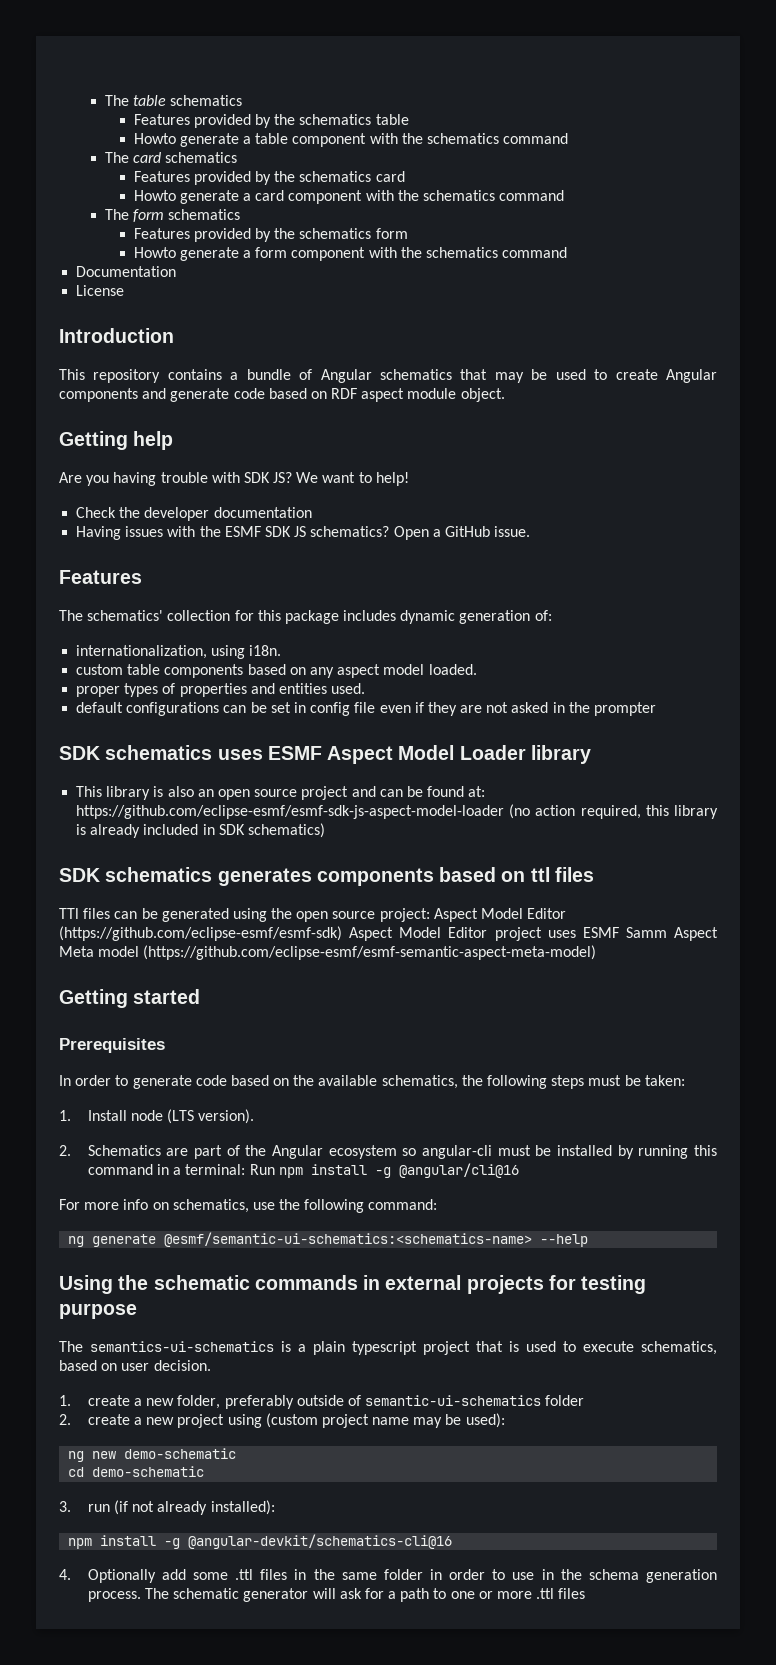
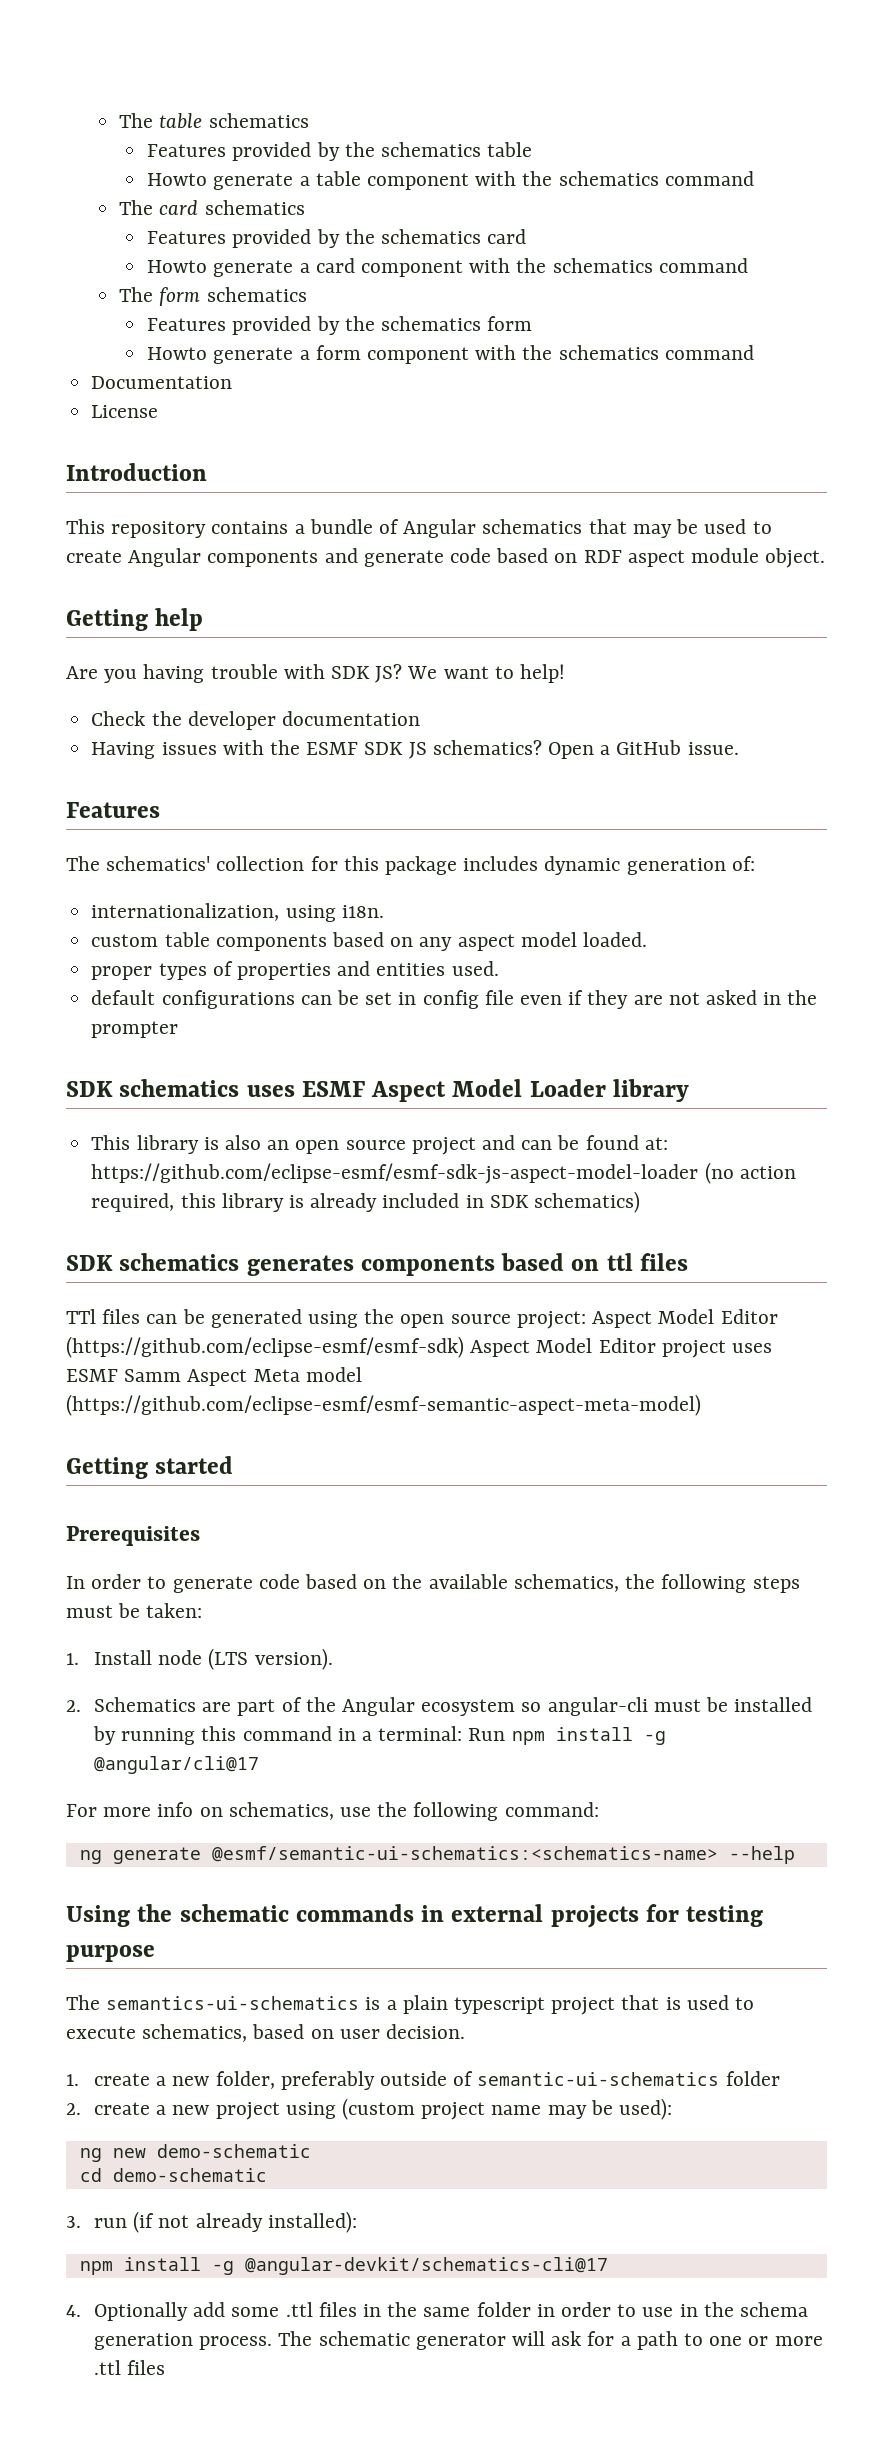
- 2. Schematics are part of the Angular ecosystem so angular-cli must be installed by running this command in a terminal: Run npm install -g @angular/cli@16
+ 2. Schematics are part of the Angular ecosystem so angular-cli must be installed by running this command in a terminal: Run npm install -g @angular/cli@17
- npm install -g @angular-devkit/schematics-cli@16
+ npm install -g @angular-devkit/schematics-cli@17

